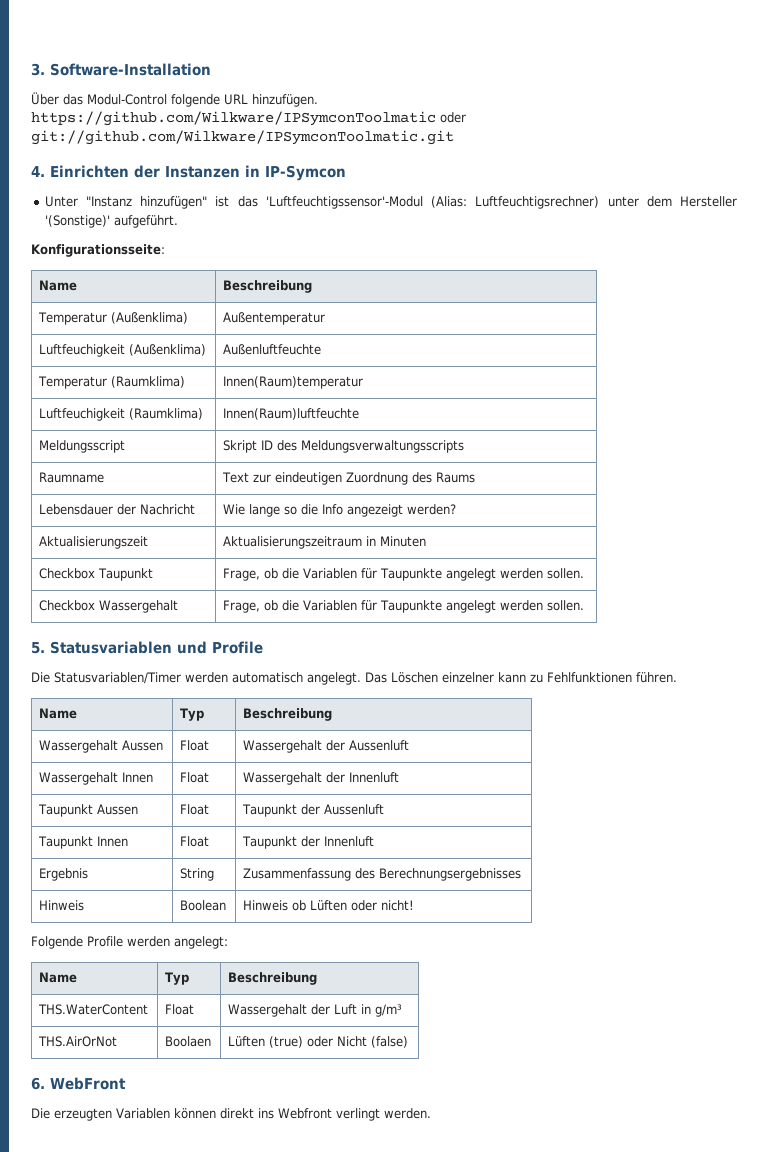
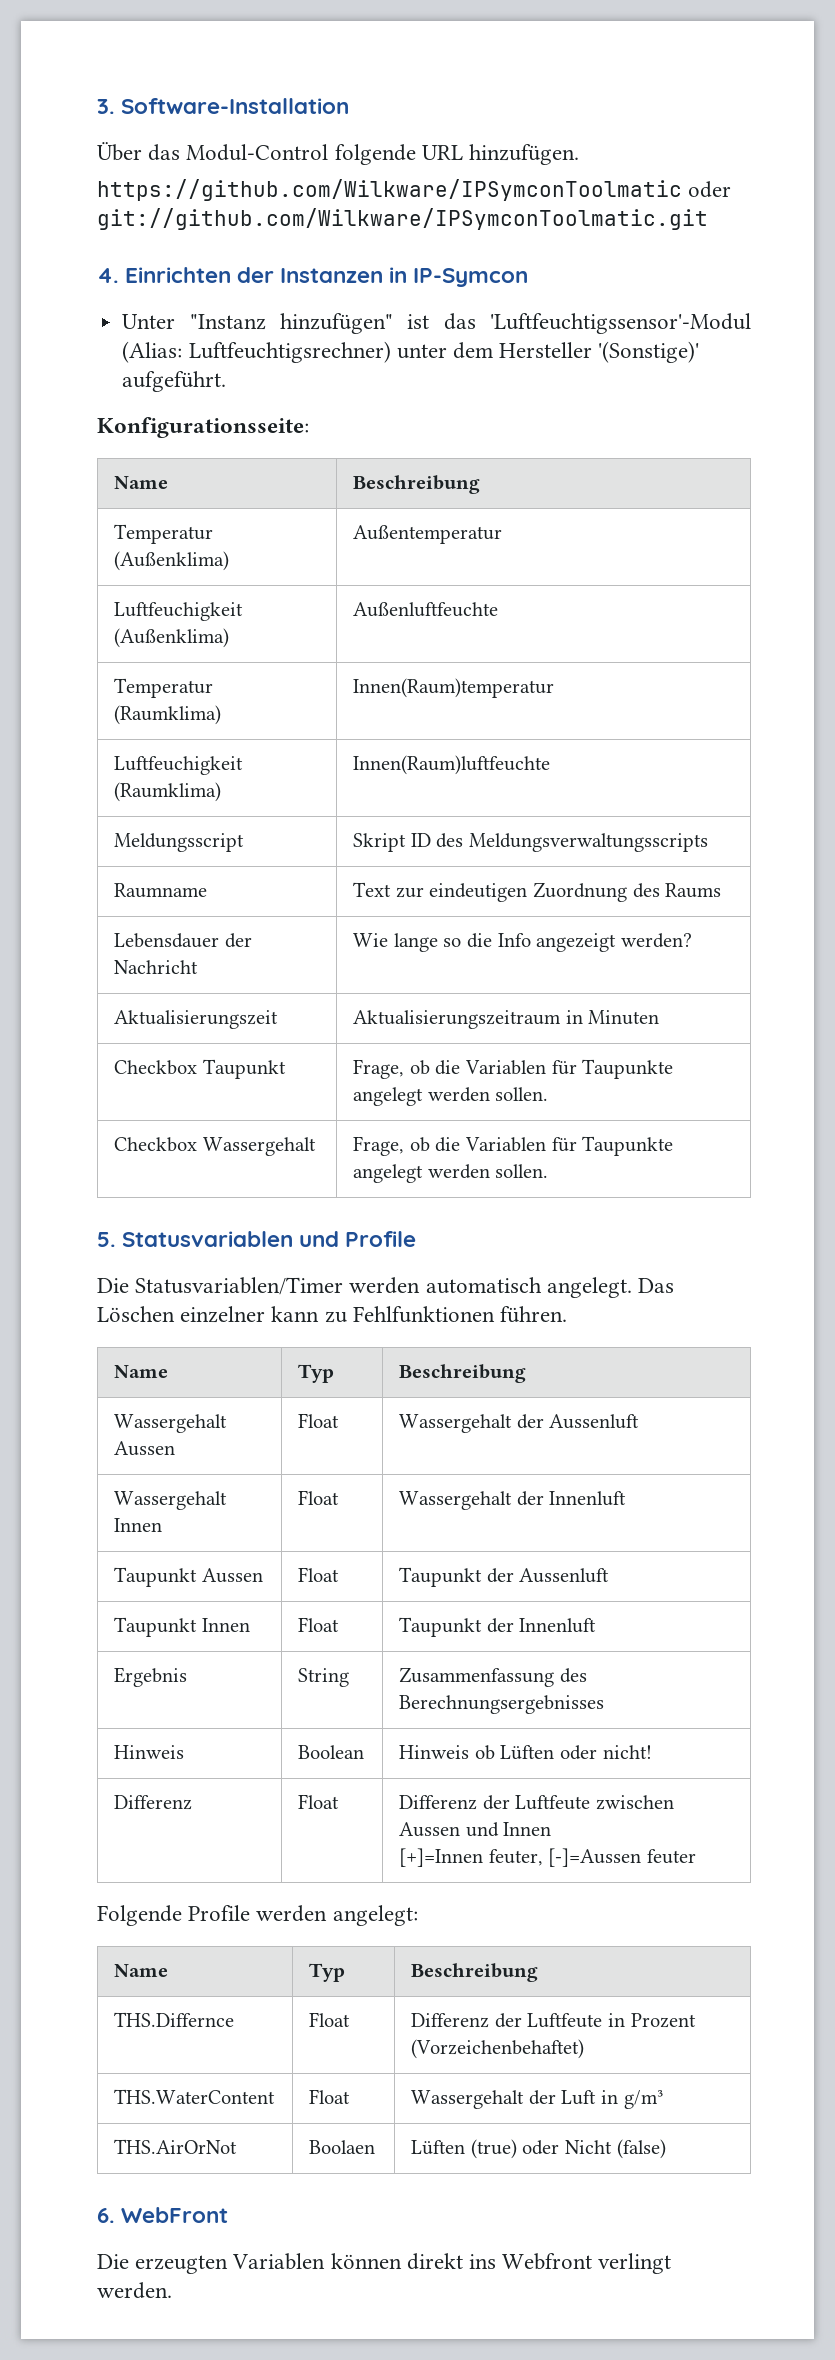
+ Differenz | Float | Differenz der Luftfeute zwischen Aussen und Innen
+ [+]=Innen feuter, [-]=Aussen feuter
+ THS.Differnce | Float | Differenz der Luftfeute in Prozent (Vorzeichenbehaftet)

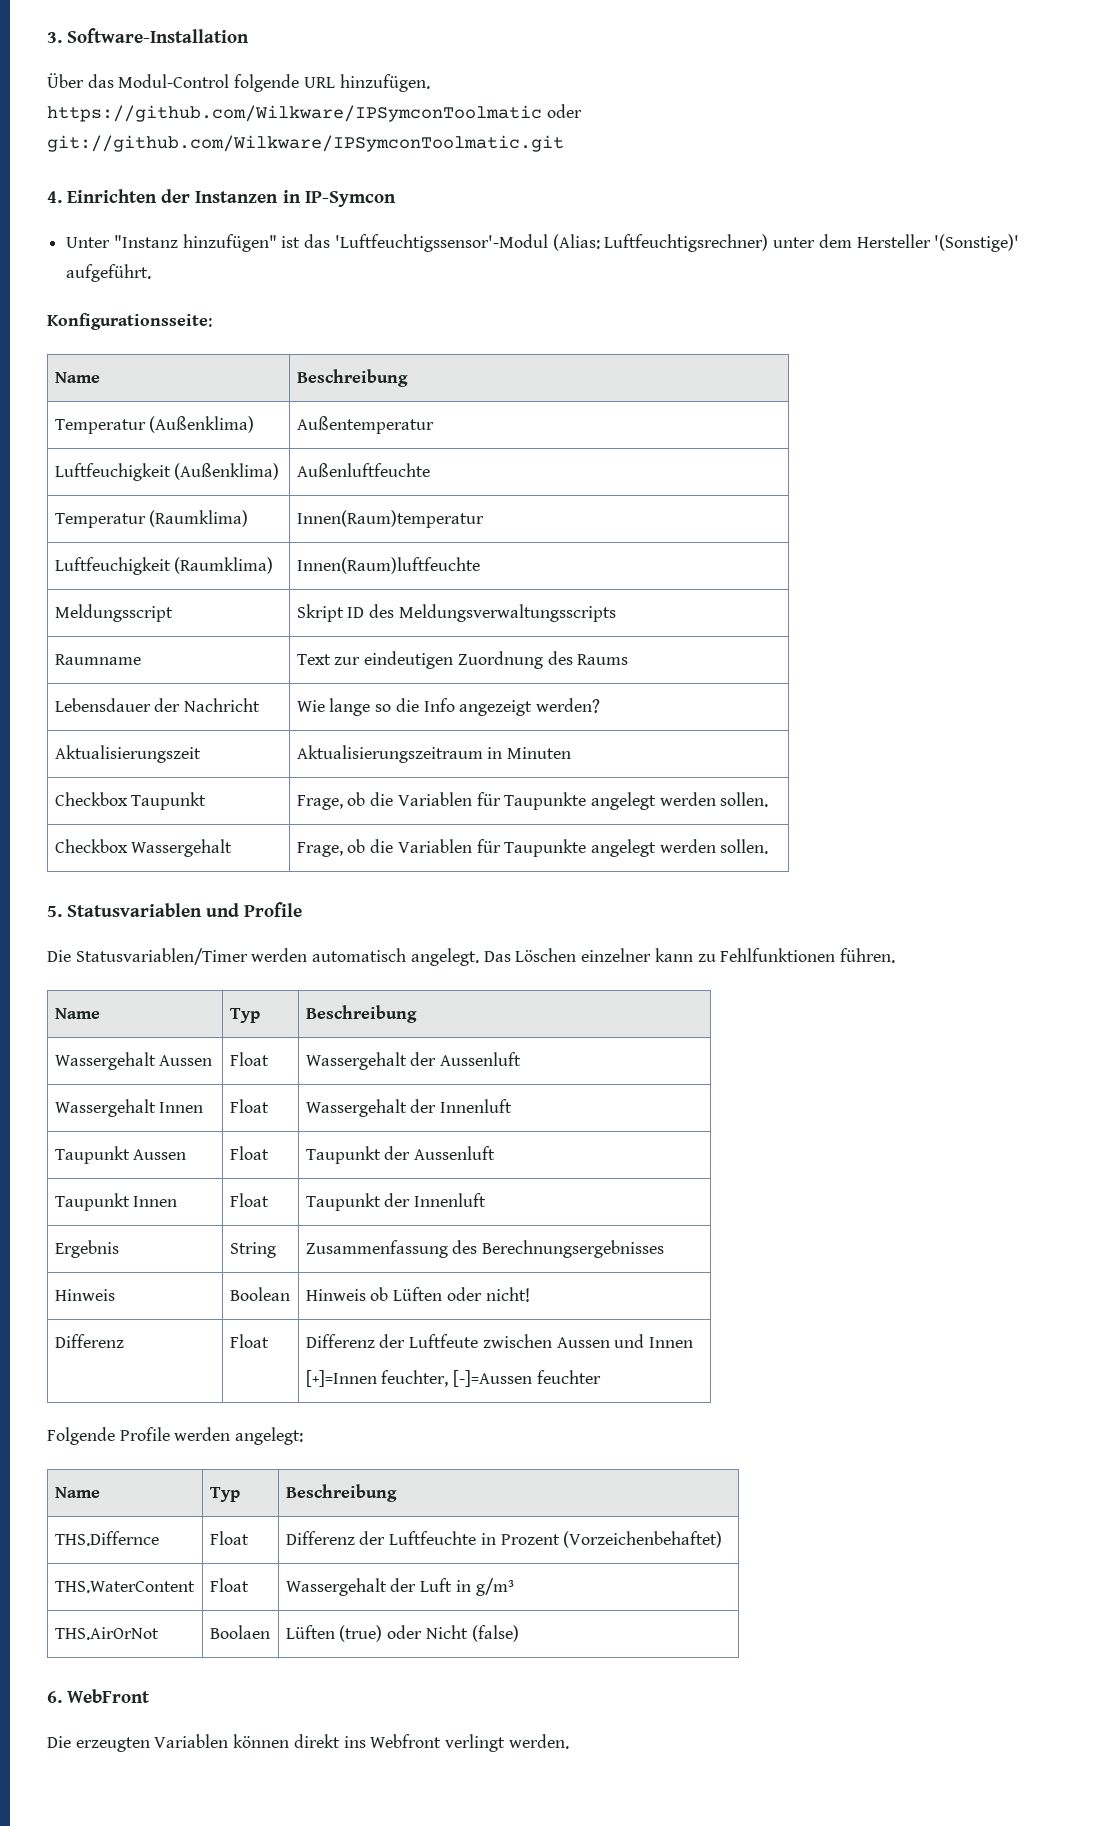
  Differenz | Float | Differenz der Luftfeute zwischen Aussen und Innen
- [+]=Innen feuter, [-]=Aussen feuter
+ [+]=Innen feuchter, [-]=Aussen feuchter
- THS.Differnce | Float | Differenz der Luftfeute in Prozent (Vorzeichenbehaftet)
+ THS.Differnce | Float | Differenz der Luftfeuchte in Prozent (Vorzeichenbehaftet)

